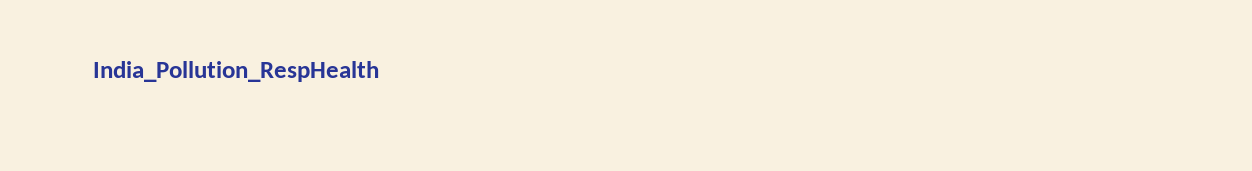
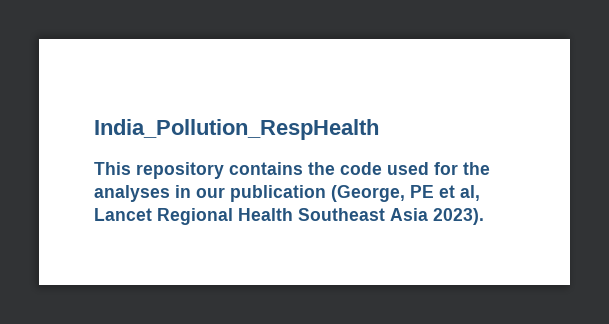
+ This repository contains the code used for the analyses in our publication (George, PE et al, Lancet Regional Health Southeast Asia 2023).

